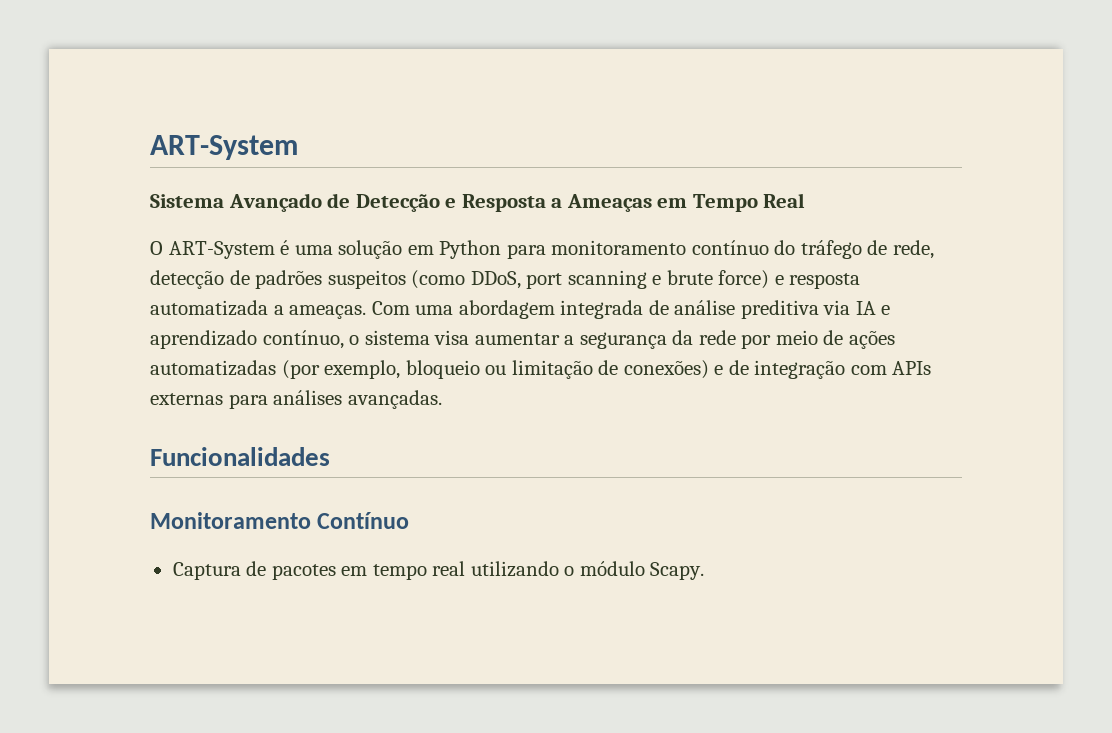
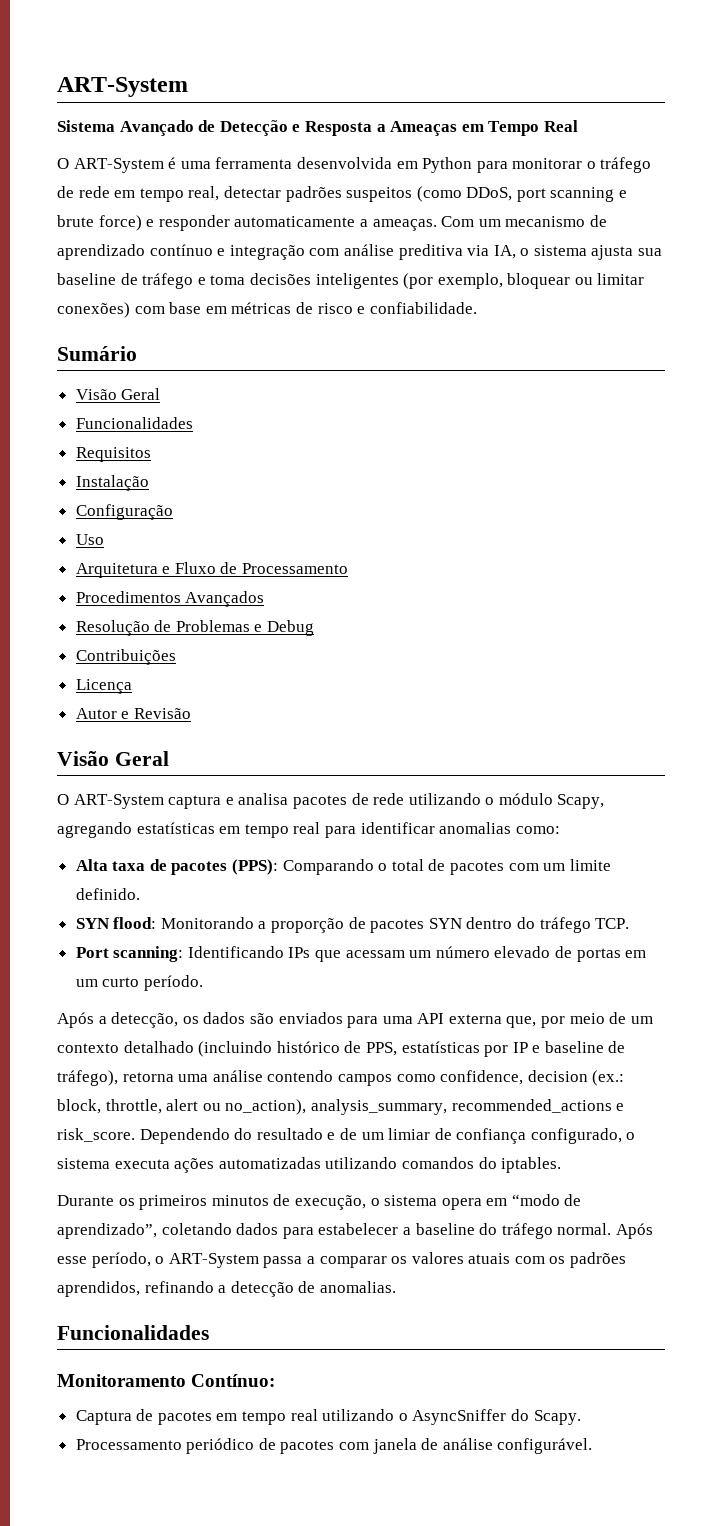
- O ART-System é uma solução em Python para monitoramento contínuo do tráfego de rede, detecção de padrões suspeitos (como DDoS, port scanning e brute force) e resposta automatizada a ameaças.
+ O ART-System é uma ferramenta desenvolvida em Python para monitorar o tráfego de rede em tempo real, detectar padrões suspeitos (como DDoS, port scanning e brute force) e responder automaticamente a ameaças.
- Com uma abordagem integrada de análise preditiva via IA e aprendizado contínuo, o sistema visa aumentar a segurança da rede por meio de ações automatizadas (por exemplo, bloqueio ou limitação de conexões) e de integração com APIs externas para análises avançadas.
+ Com um mecanismo de aprendizado contínuo e integração com análise preditiva via IA, o sistema ajusta sua baseline de tráfego e toma decisões inteligentes (por exemplo, bloquear ou limitar conexões) com base em métricas de risco e confiabilidade.
+ Sumário
+ Visão Geral
+ Funcionalidades
+ Requisitos
+ Instalação
+ Configuração
+ Uso
+ Arquitetura e Fluxo de Processamento
+ Procedimentos Avançados
+ Resolução de Problemas e Debug
+ Contribuições
+ Licença
+ Autor e Revisão
+ Visão Geral
+ O ART-System captura e analisa pacotes de rede utilizando o módulo Scapy, agregando estatísticas em tempo real para identificar anomalias como:
+ Alta taxa de pacotes (PPS): Comparando o total de pacotes com um limite definido.
+ SYN flood: Monitorando a proporção de pacotes SYN dentro do tráfego TCP.
+ Port scanning: Identificando IPs que acessam um número elevado de portas em um curto período.
+ Após a detecção, os dados são enviados para uma API externa que, por meio de um contexto detalhado (incluindo histórico de PPS, estatísticas por IP e baseline de tráfego), retorna uma análise contendo campos como confidence, decision (ex.: block, throttle, alert ou no_action), analysis_summary, recommended_actions e risk_score. Dependendo do resultado e de um limiar de confiança configurado, o sistema executa ações automatizadas utilizando comandos do iptables.
+ Durante os primeiros minutos de execução, o sistema opera em “modo de aprendizado”, coletando dados para estabelecer a baseline do tráfego normal. Após esse período, o ART-System passa a comparar os valores atuais com os padrões aprendidos, refinando a detecção de anomalias.
- Monitoramento Contínuo
+ Monitoramento Contínuo:
- Captura de pacotes em tempo real utilizando o módulo Scapy.
+ Captura de pacotes em tempo real utilizando o AsyncSniffer do Scapy.
+ Processamento periódico de pacotes com janela de análise configurável.

